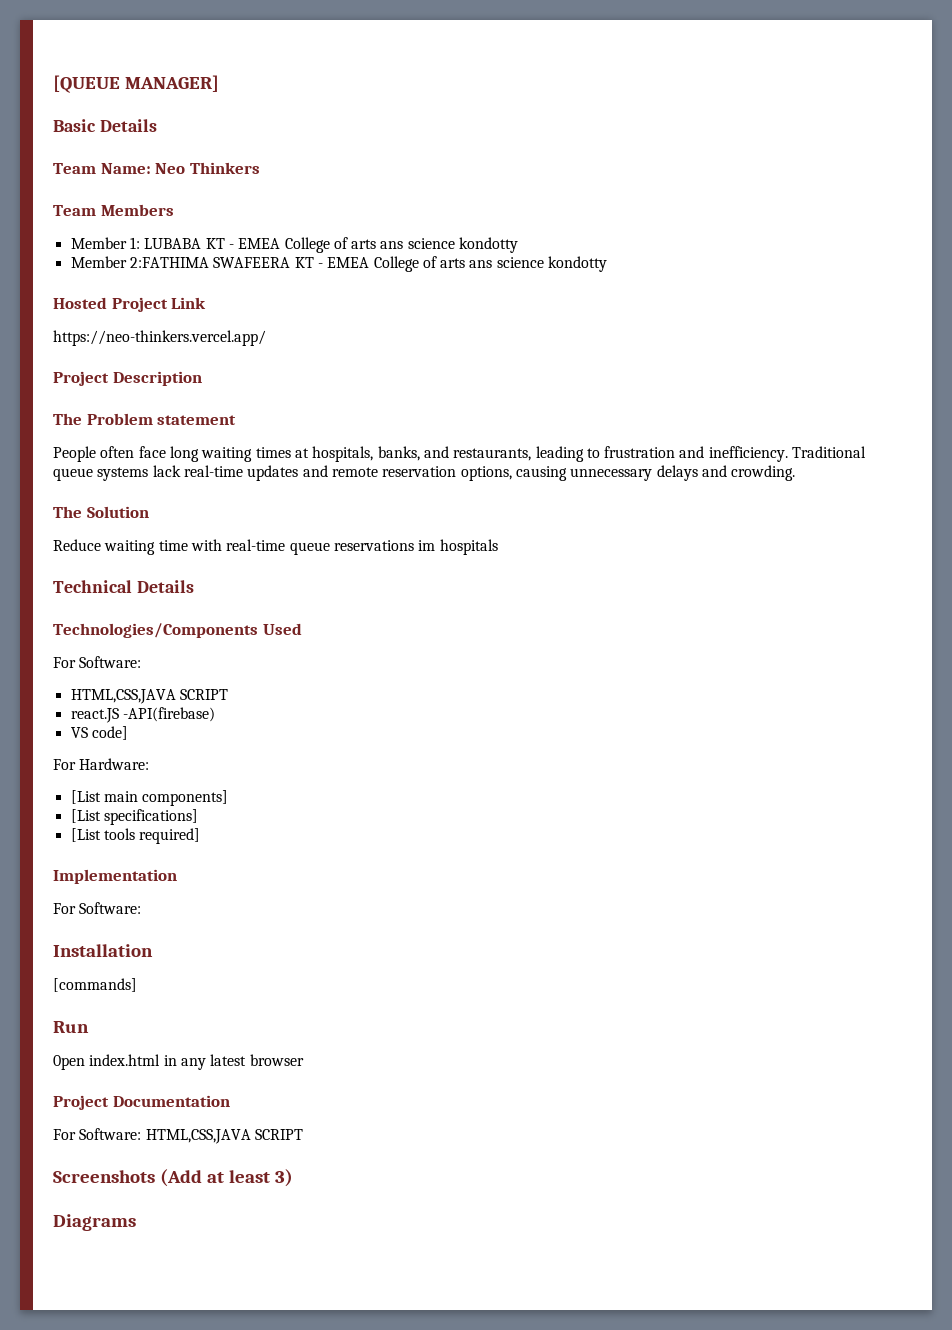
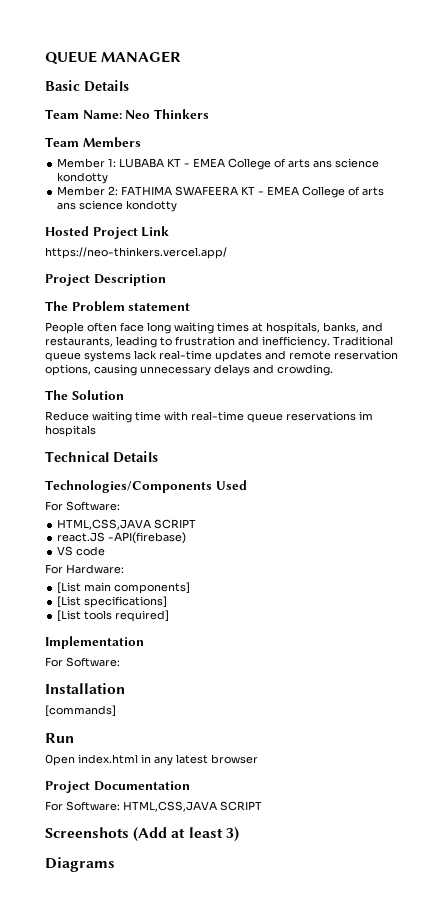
- [QUEUE MANAGER]
+ QUEUE MANAGER
- Member 2:FATHIMA SWAFEERA KT - EMEA College of arts ans science kondotty
+ Member 2: FATHIMA SWAFEERA KT - EMEA College of arts ans science kondotty
- VS code]
+ VS code

